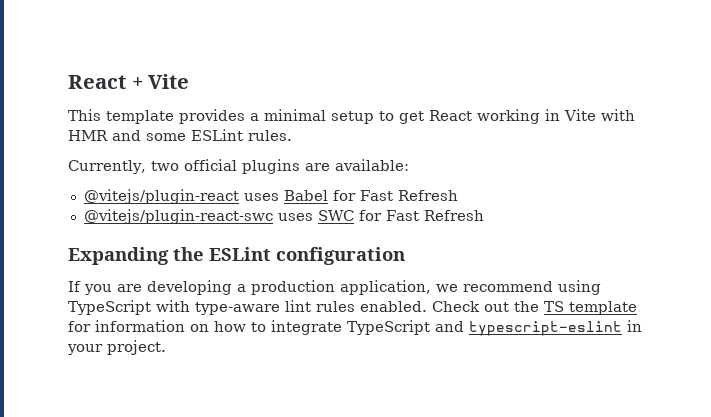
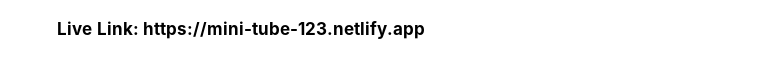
- React + Vite
- This template provides a minimal setup to get React working in Vite with HMR and some ESLint rules.
- Currently, two official plugins are available:
- @vitejs/plugin-react uses Babel for Fast Refresh
- @vitejs/plugin-react-swc uses SWC for Fast Refresh
- Expanding the ESLint configuration
- If you are developing a production application, we recommend using TypeScript with type-aware lint rules enabled. Check out the TS template for information on how to integrate TypeScript and typescript-eslint in your project.
+ Live Link: https://mini-tube-123.netlify.app

